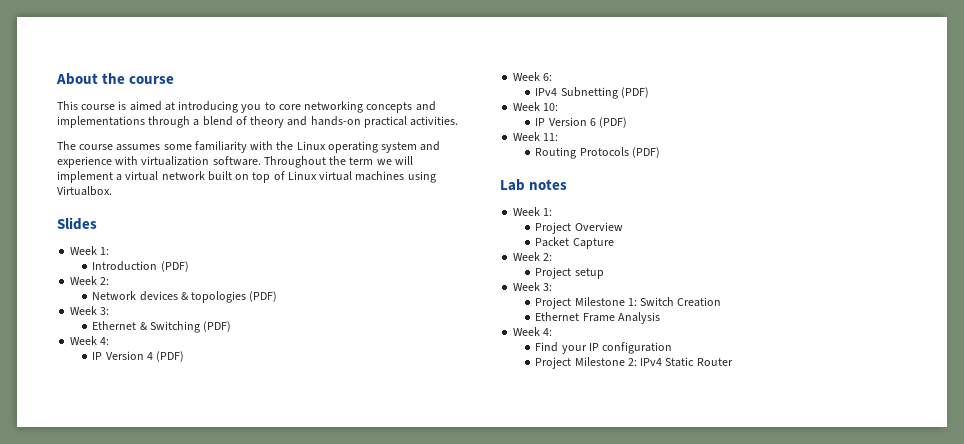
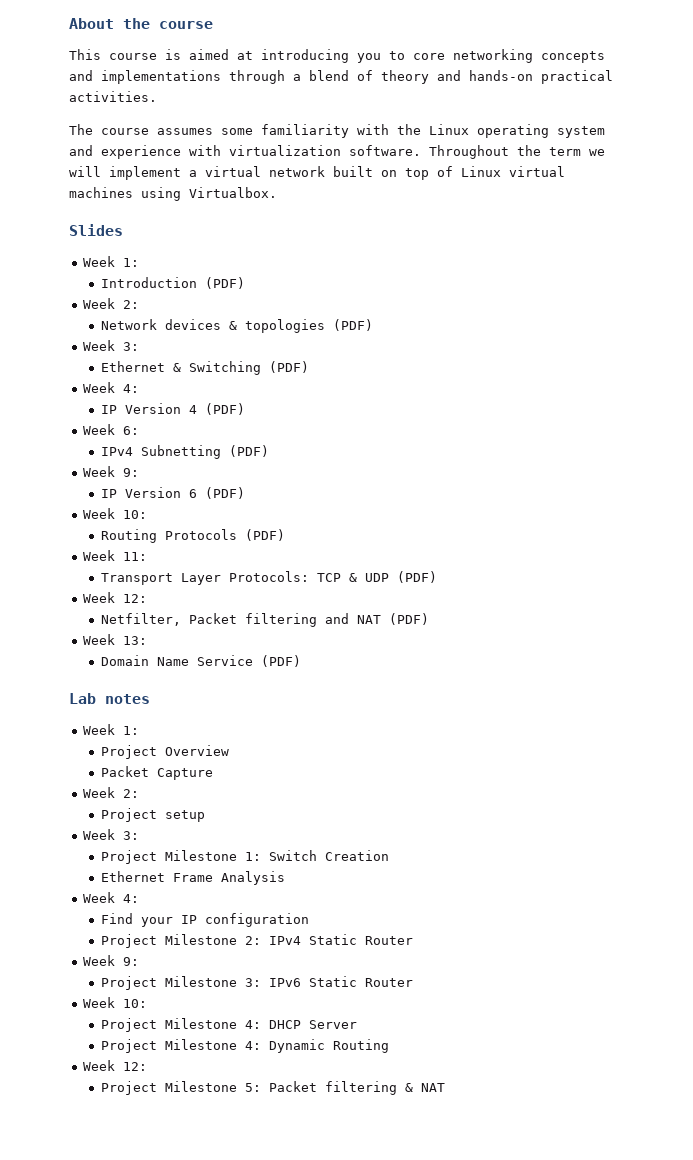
  IPv4 Subnetting (PDF)
- Week 10:
+ Week 9:
  IP Version 6 (PDF)
- Week 11:
+ Week 10:
+ Week 11:
+ Transport Layer Protocols: TCP & UDP (PDF)
+ Week 12:
+ Netfilter, Packet filtering and NAT (PDF)
+ Week 13:
+ Domain Name Service (PDF)
  Project Milestone 2: IPv4 Static Router
+ Week 9:
+ Project Milestone 3: IPv6 Static Router
+ Week 10:
+ Project Milestone 4: DHCP Server
+ Project Milestone 4: Dynamic Routing
+ Week 12:
+ Project Milestone 5: Packet filtering & NAT

